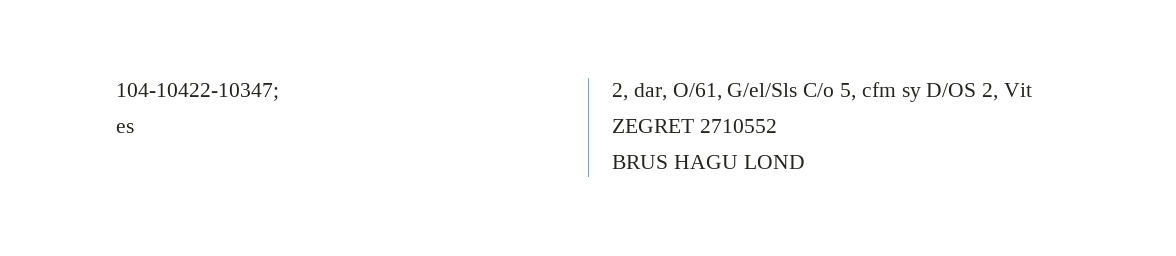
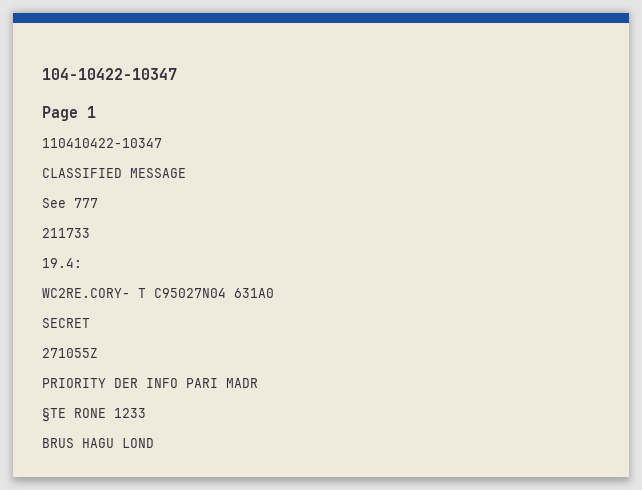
- 104-10422-10347;
- es
- 2, dar, O/61, G/el/Sls C/o 5, cfm sy D/OS 2, Vit
- ZEGRET 2710552
+ 104-10422-10347
+ Page 1
+ 110410422-10347
+ CLASSIFIED MESSAGE
+ See 777
+ 211733
+ 19.4:
+ WC2RE.CORY- T C95027N04 631A0
+ SECRET
+ 271055Z
+ PRIORITY DER INFO PARI MADR
+ §TE RONE 1233

